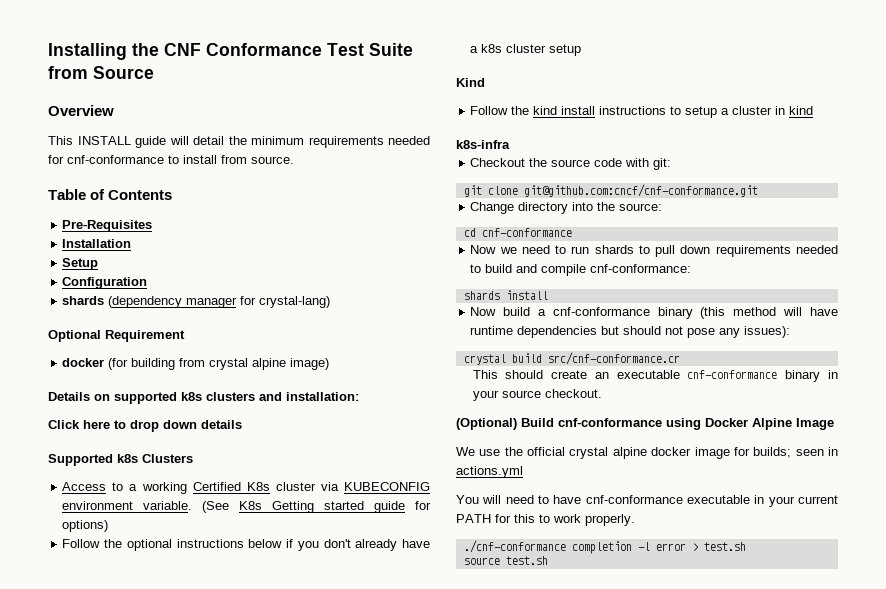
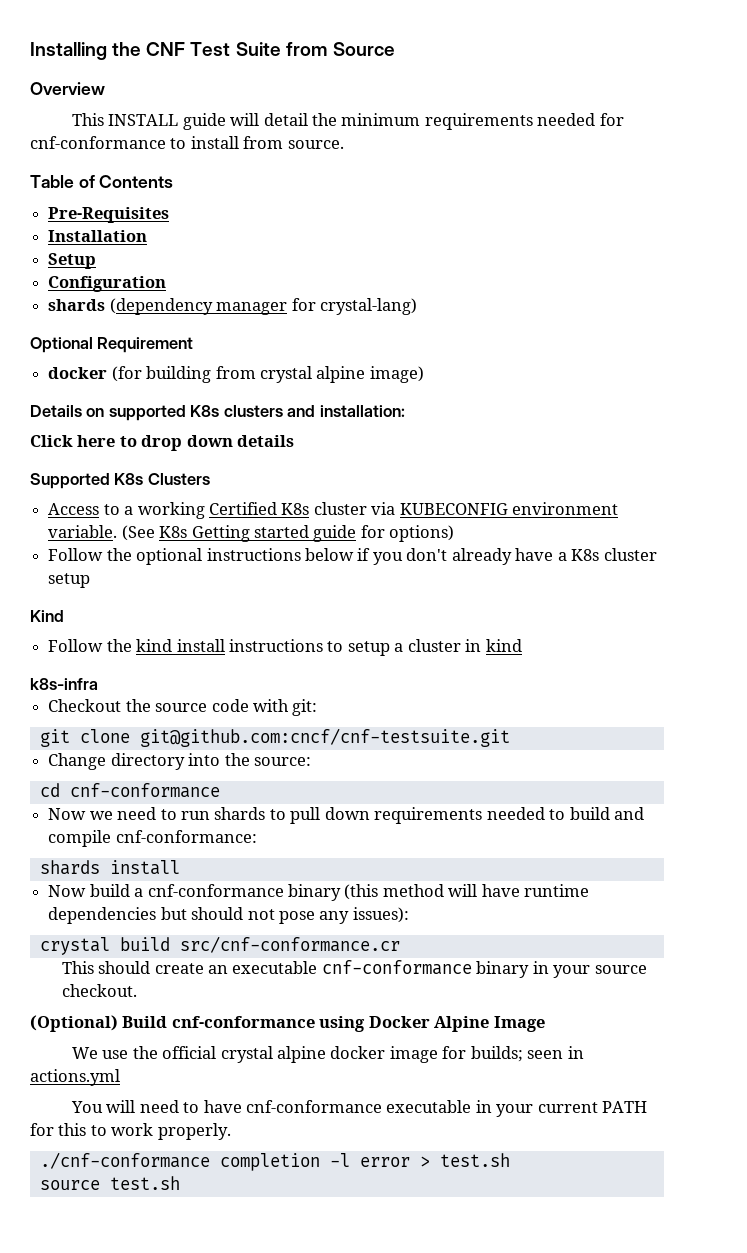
- Installing the CNF Conformance Test Suite from Source
+ Installing the CNF Test Suite from Source
- Details on supported k8s clusters and installation:
+ Details on supported K8s clusters and installation:
- Supported k8s Clusters
+ Supported K8s Clusters
- Follow the optional instructions below if you don't already have a k8s cluster setup
+ Follow the optional instructions below if you don't already have a K8s cluster setup
- git clone git@github.com:cncf/cnf-conformance.git
+ git clone git@github.com:cncf/cnf-testsuite.git

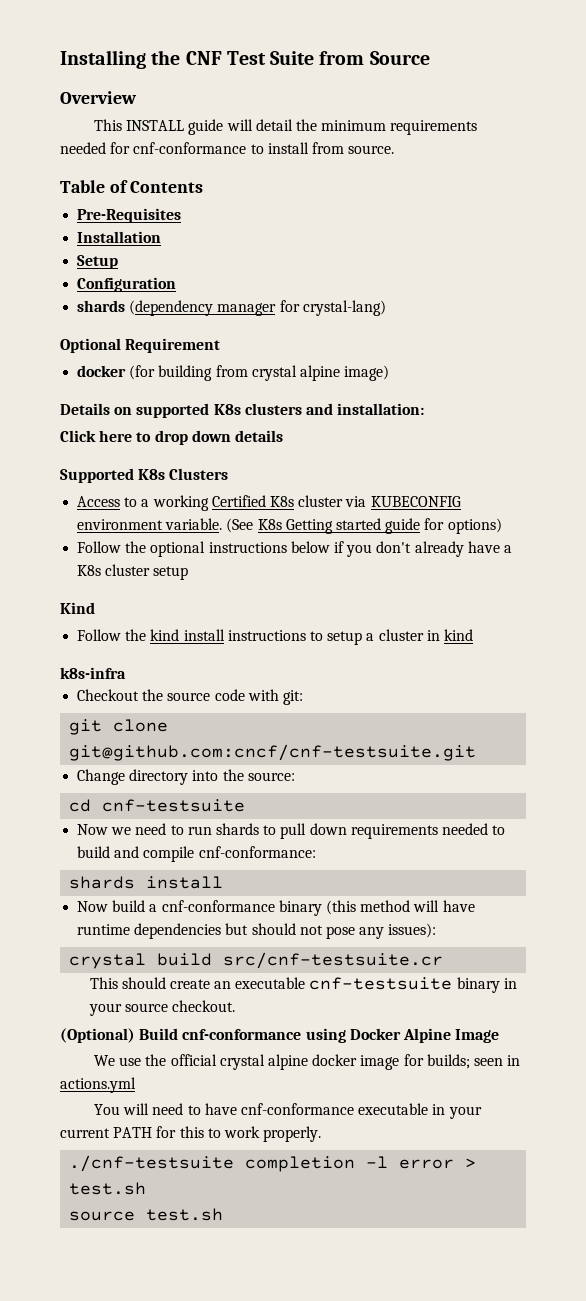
- cd cnf-conformance
+ cd cnf-testsuite
- crystal build src/cnf-conformance.cr
+ crystal build src/cnf-testsuite.cr
- This should create an executable cnf-conformance binary in your source checkout.
+ This should create an executable cnf-testsuite binary in your source checkout.
- ./cnf-conformance completion -l error > test.sh
+ ./cnf-testsuite completion -l error > test.sh

